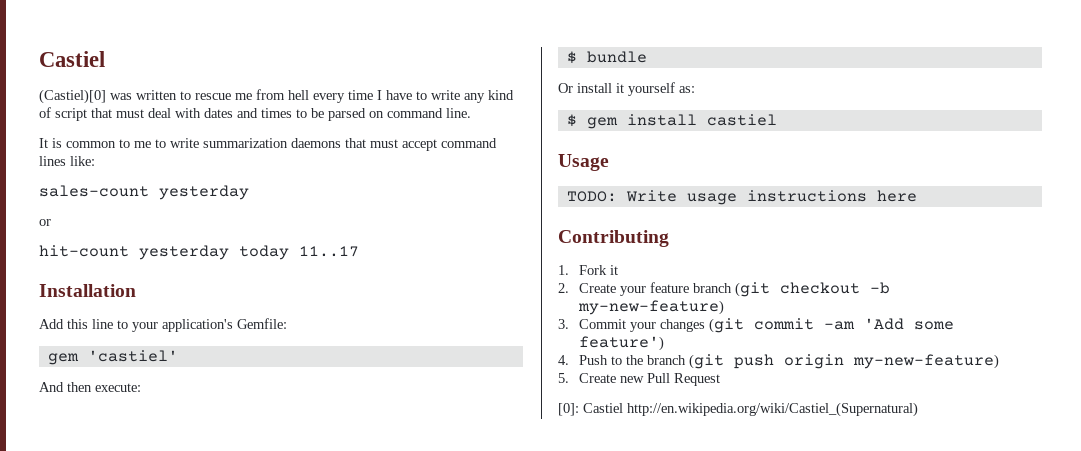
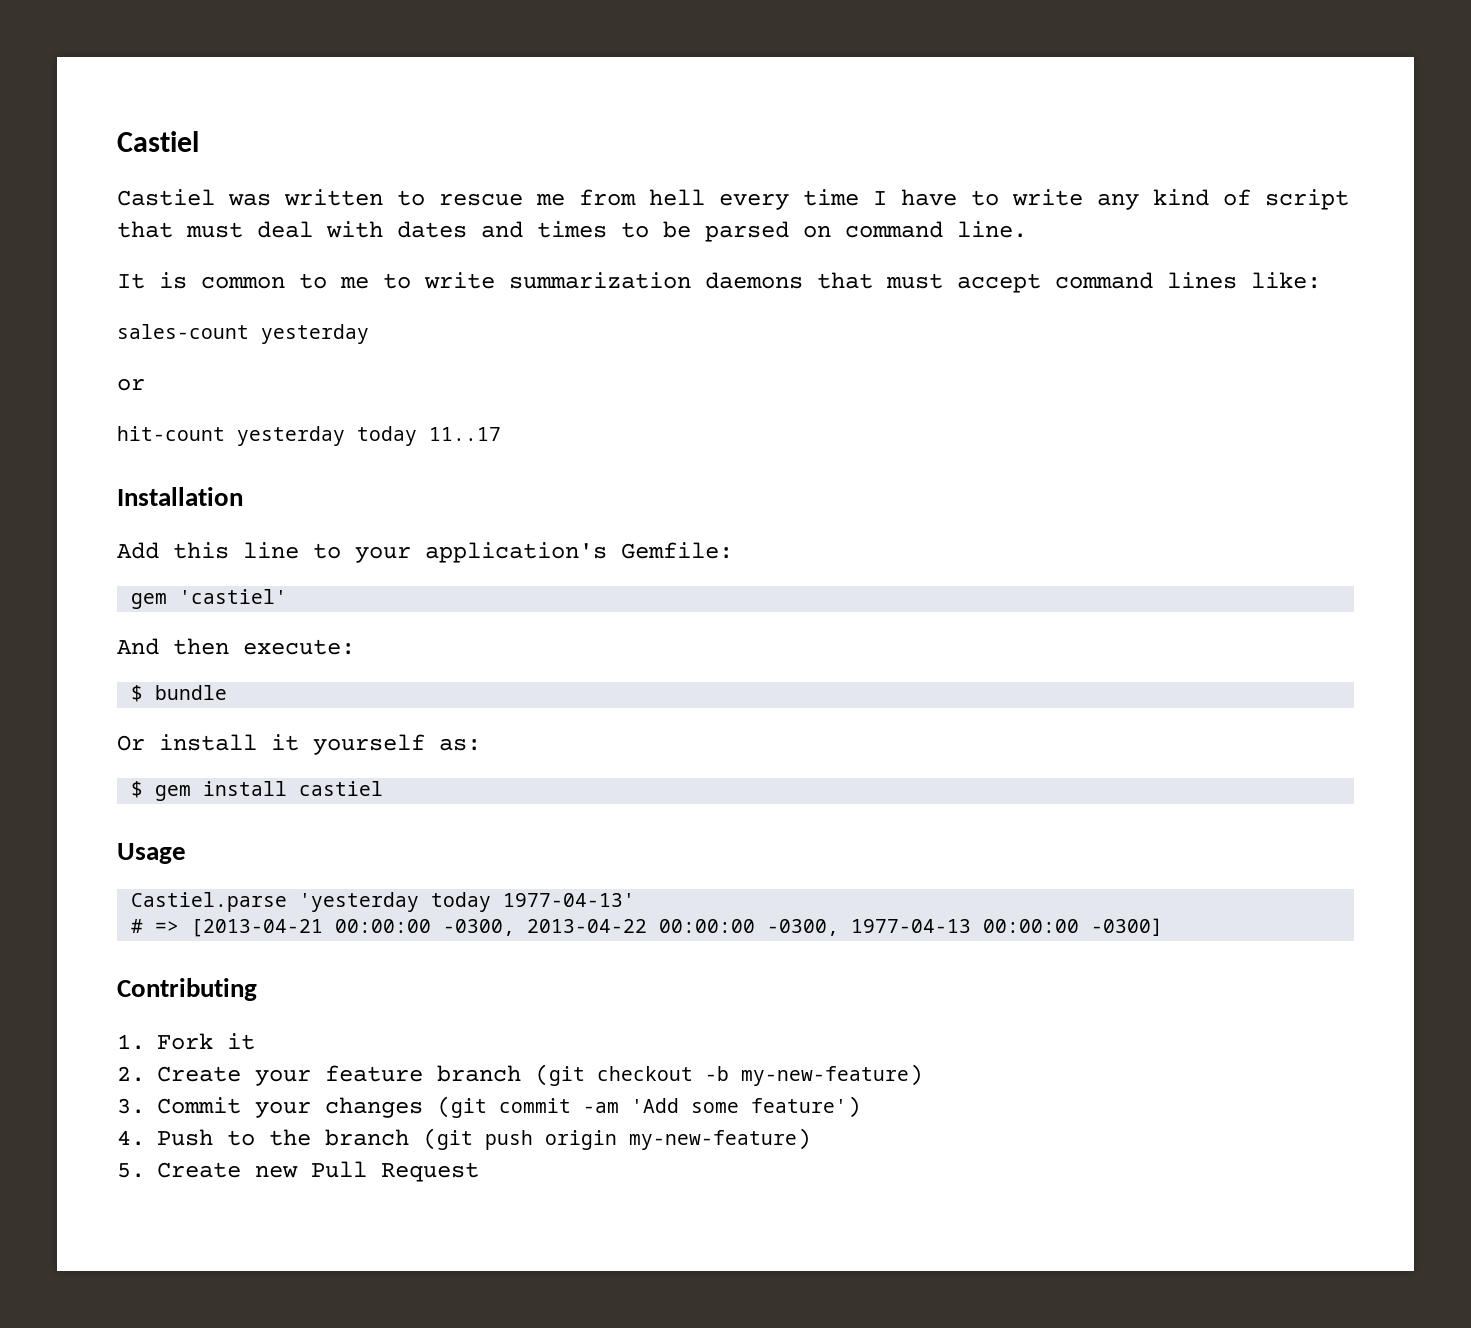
- (Castiel)[0] was written to rescue me from hell every time I have to write any kind of script that must deal with dates and times to be parsed on command line.
+ Castiel was written to rescue me from hell every time I have to write any kind of script that must deal with dates and times to be parsed on command line.
- TODO: Write usage instructions here
+ Castiel.parse 'yesterday today 1977-04-13'
+ # => [2013-04-21 00:00:00 -0300, 2013-04-22 00:00:00 -0300, 1977-04-13 00:00:00 -0300]
- [0]: Castiel http://en.wikipedia.org/wiki/Castiel_(Supernatural)

